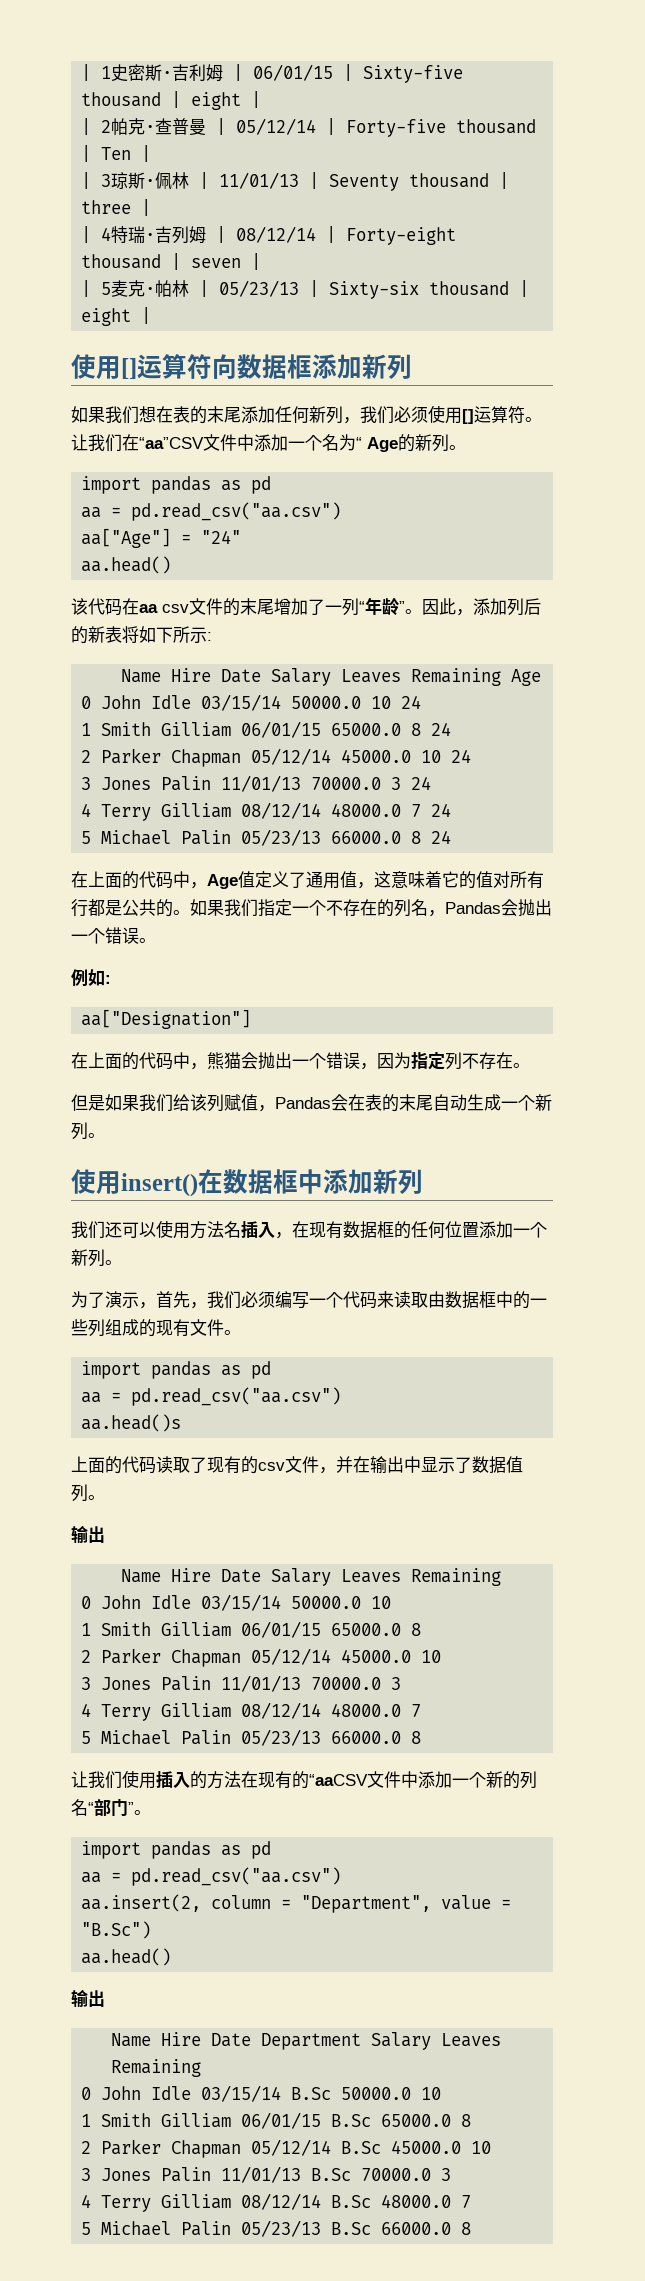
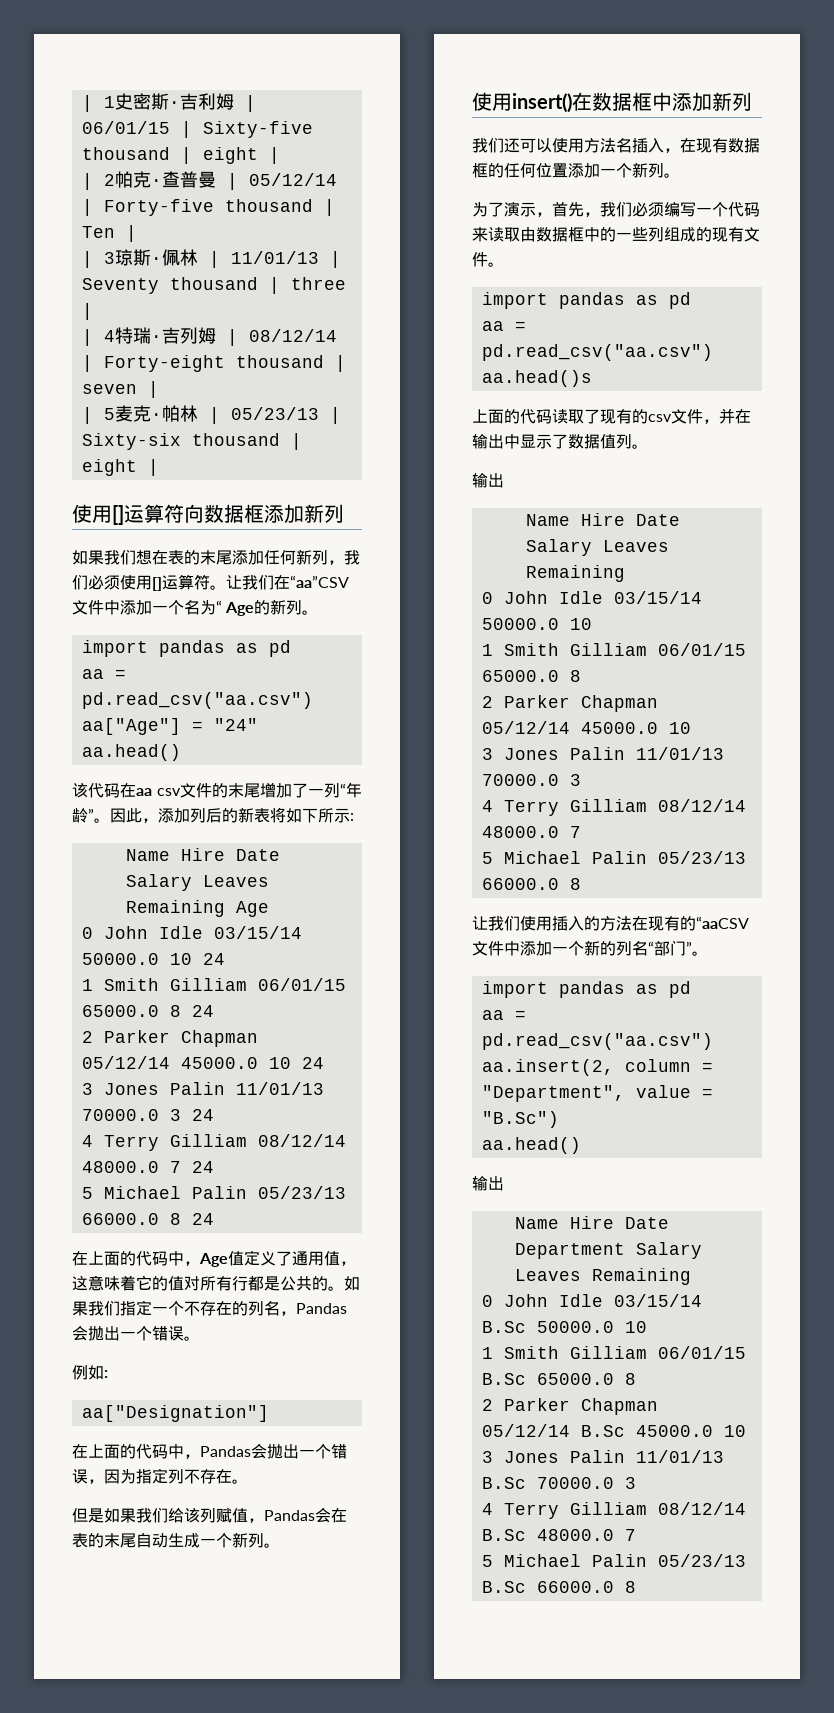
- 在上面的代码中，熊猫会抛出一个错误，因为指定列不存在。
+ 在上面的代码中，Pandas会抛出一个错误，因为指定列不存在。

